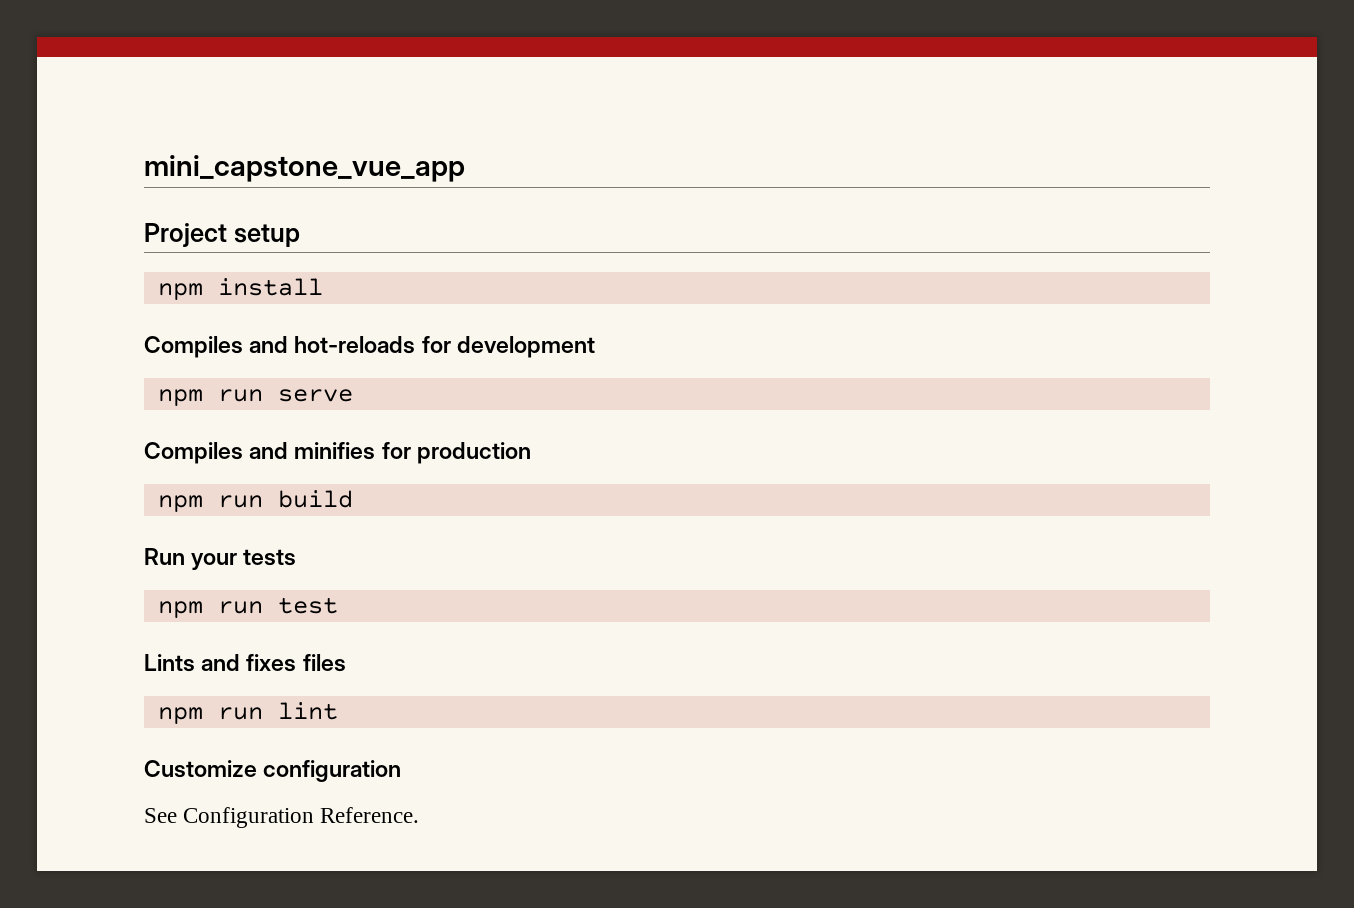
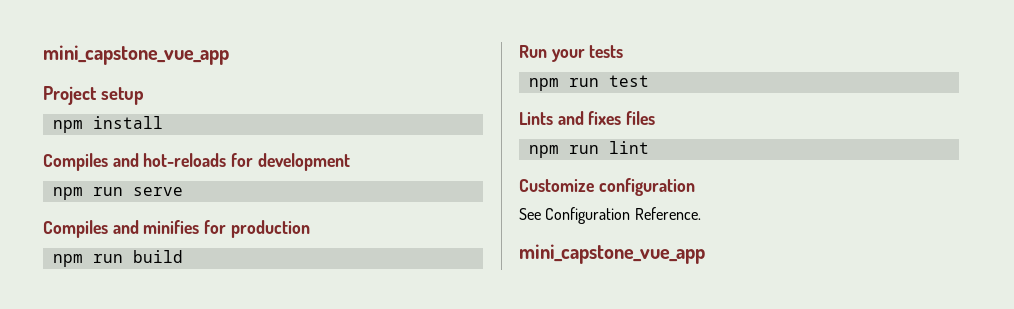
  See Configuration Reference.
+ mini_capstone_vue_app

